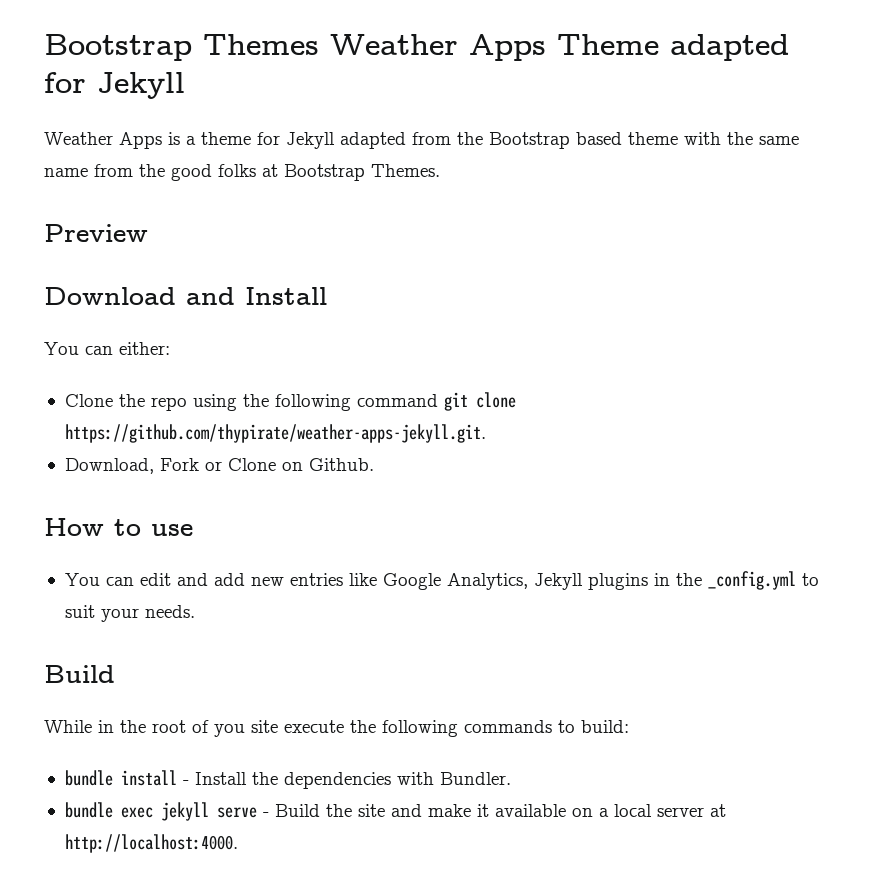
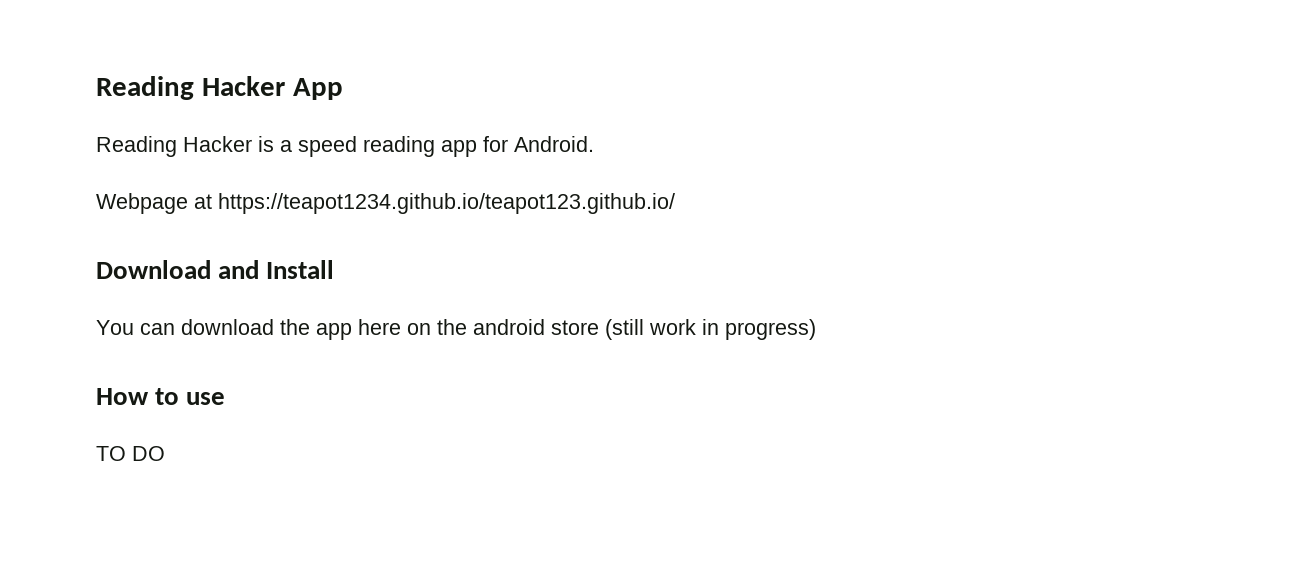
- Bootstrap Themes Weather Apps Theme adapted for Jekyll
- Weather Apps is a theme for Jekyll adapted from the Bootstrap based theme with the same name from the good folks at Bootstrap Themes.
- Preview
+ Reading Hacker App
+ Reading Hacker is a speed reading app for Android.
+ Webpage at https://teapot1234.github.io/teapot123.github.io/
- You can either:
- Clone the repo using the following command git clone https://github.com/thypirate/weather-apps-jekyll.git.
- Download, Fork or Clone on Github.
+ You can download the app here on the android store (still work in progress)
  How to use
- You can edit and add new entries like Google Analytics, Jekyll plugins in the _config.yml to suit your needs.
- Build
- While in the root of you site execute the following commands to build:
- bundle install - Install the dependencies with Bundler.
- bundle exec jekyll serve - Build the site and make it available on a local server at http://localhost:4000.
+ TO DO

